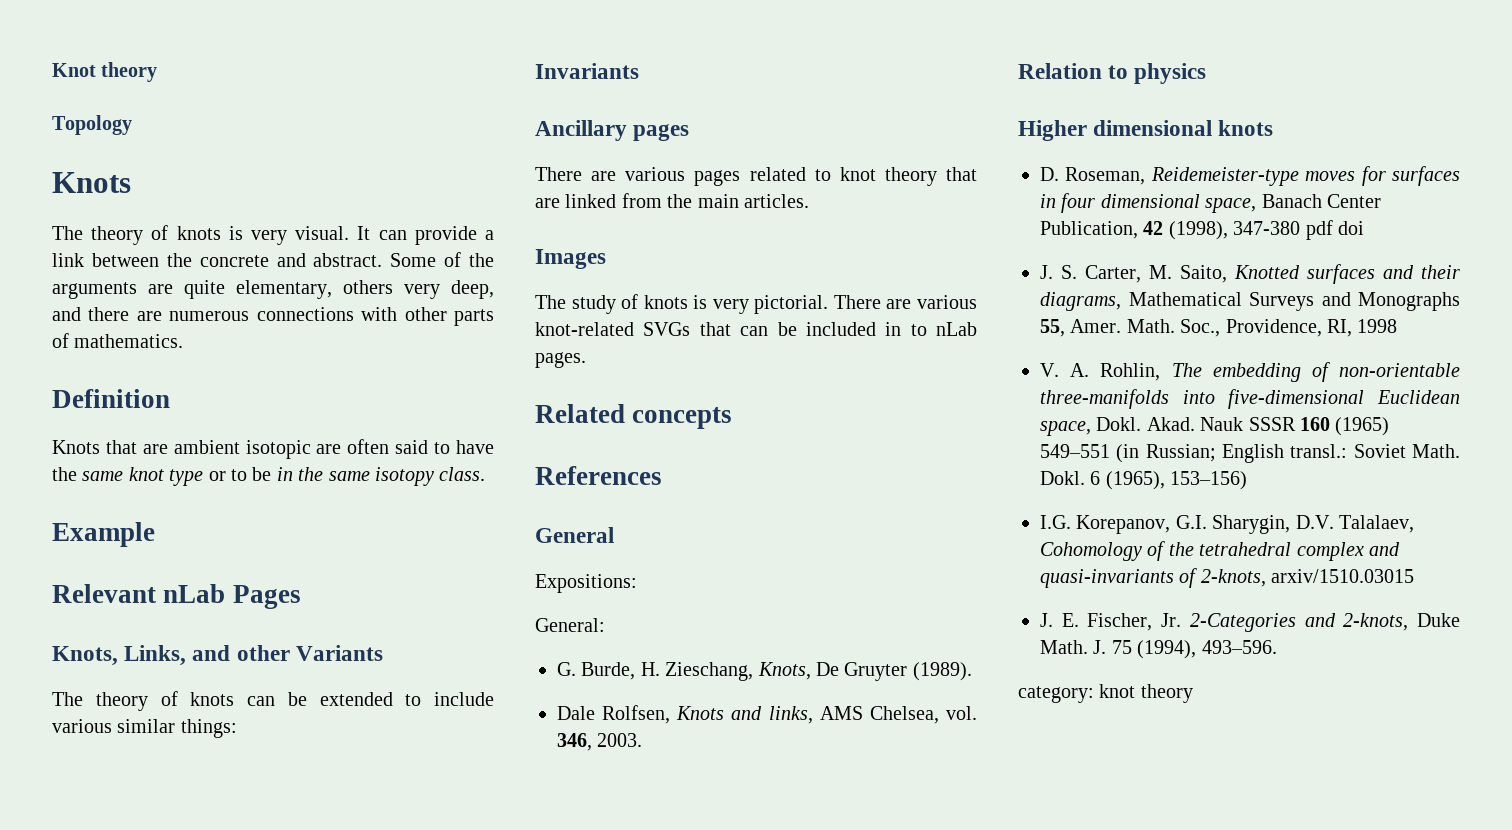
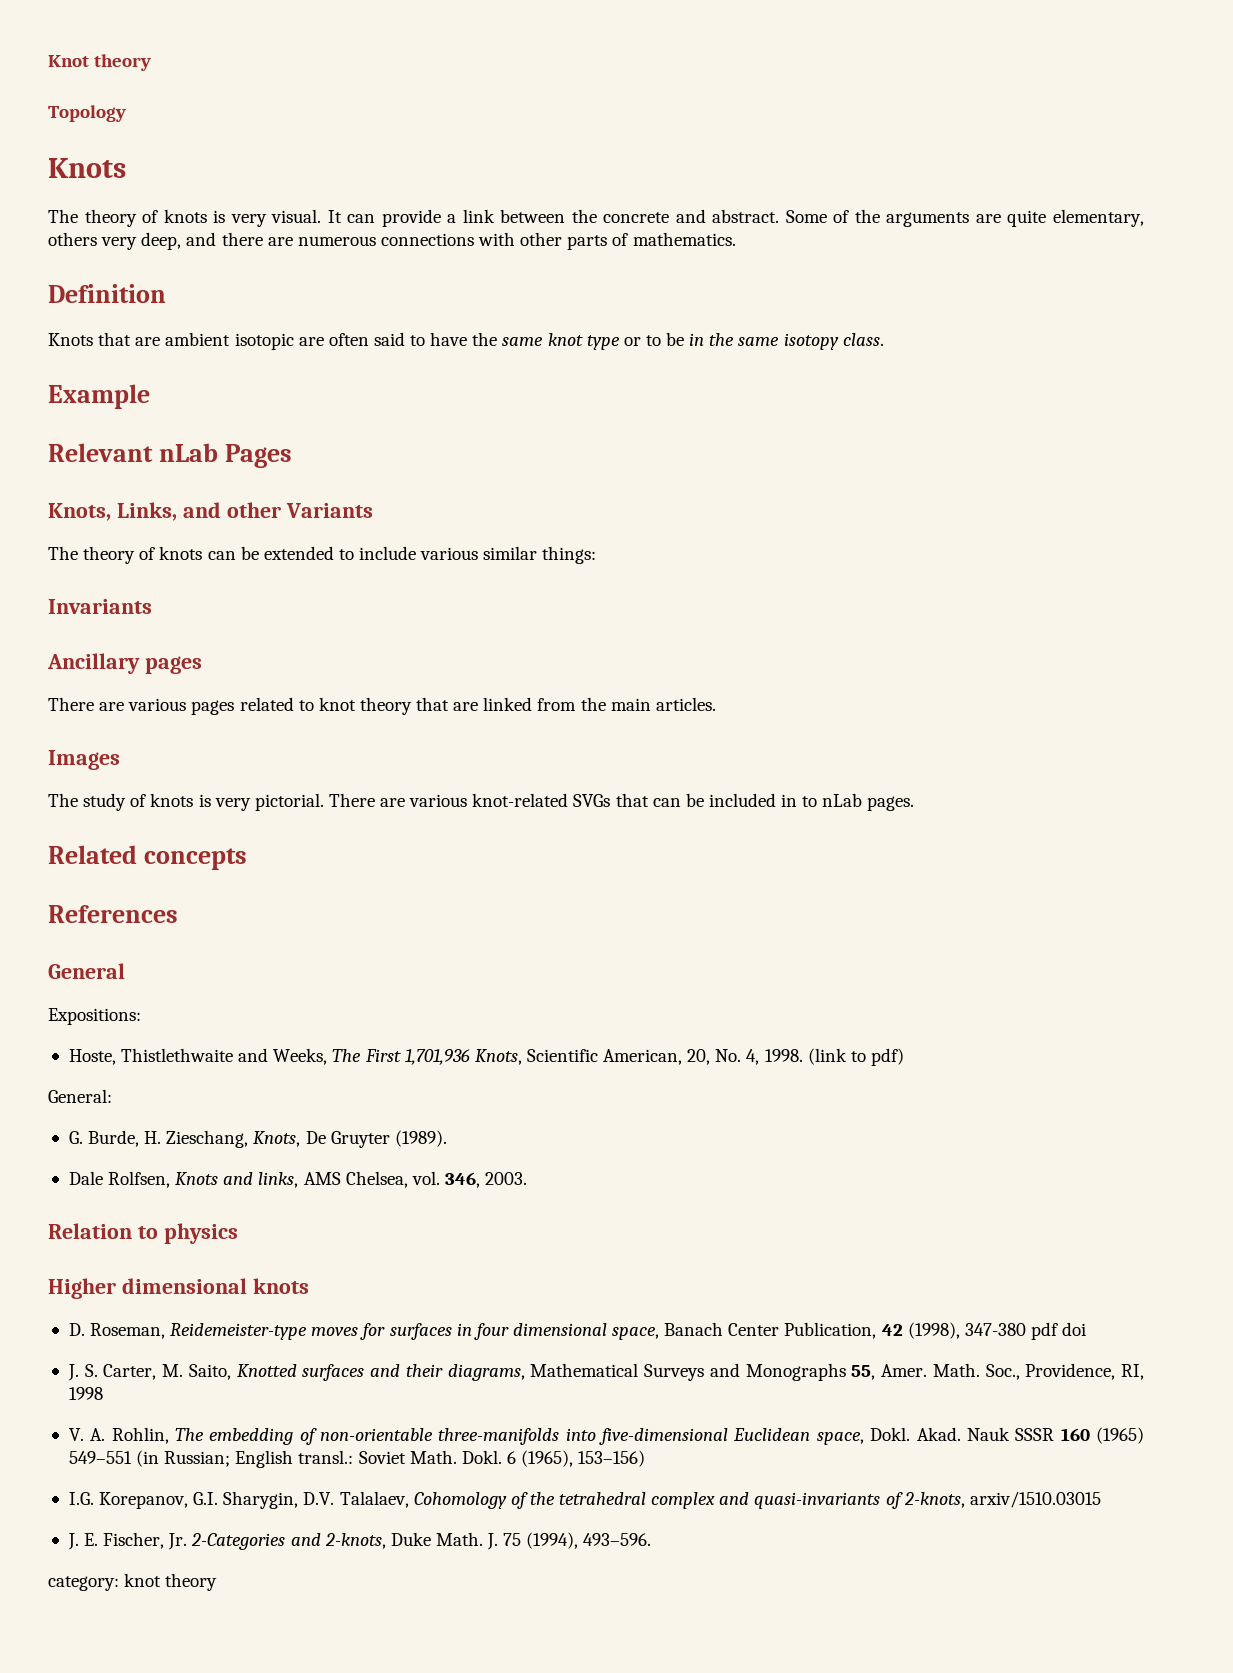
+ Hoste, Thistlethwaite and Weeks, The First 1,701,936 Knots, Scientific American, 20, No. 4, 1998. (link to pdf)

